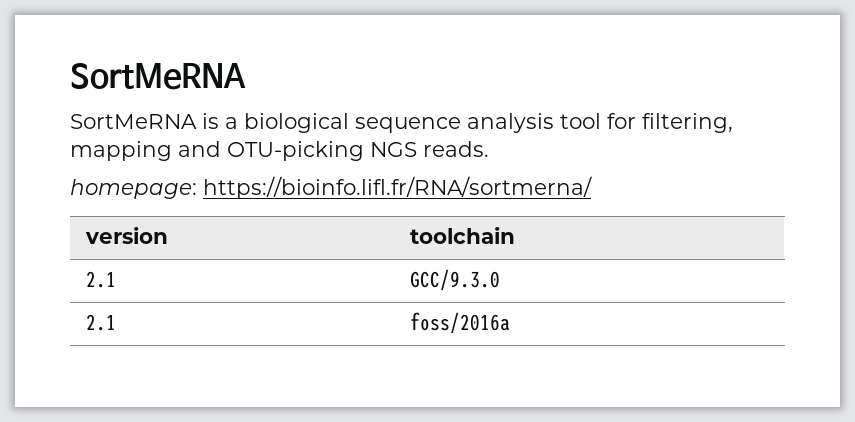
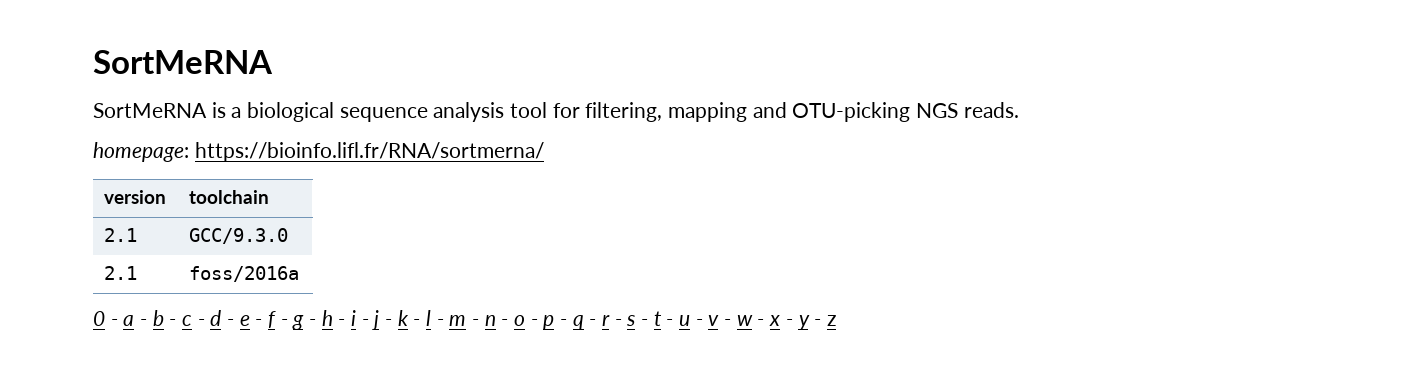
+ 0 - a - b - c - d - e - f - g - h - i - j - k - l - m - n - o - p - q - r - s - t - u - v - w - x - y - z

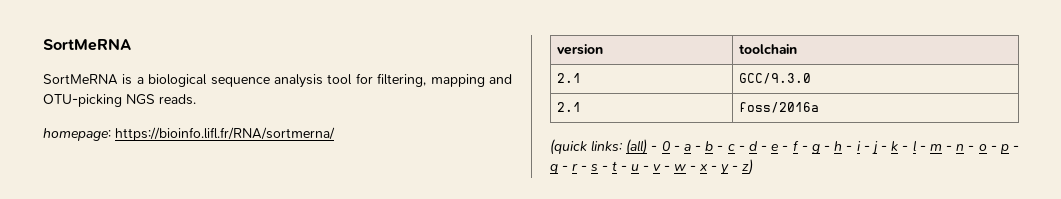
- 0 - a - b - c - d - e - f - g - h - i - j - k - l - m - n - o - p - q - r - s - t - u - v - w - x - y - z
+ (quick links: (all) - 0 - a - b - c - d - e - f - g - h - i - j - k - l - m - n - o - p - q - r - s - t - u - v - w - x - y - z)

